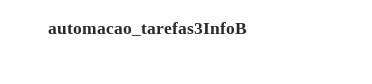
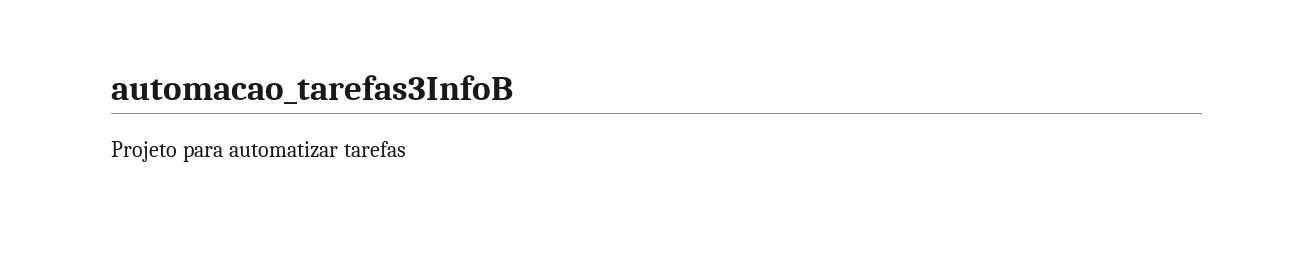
+ Projeto para automatizar tarefas

